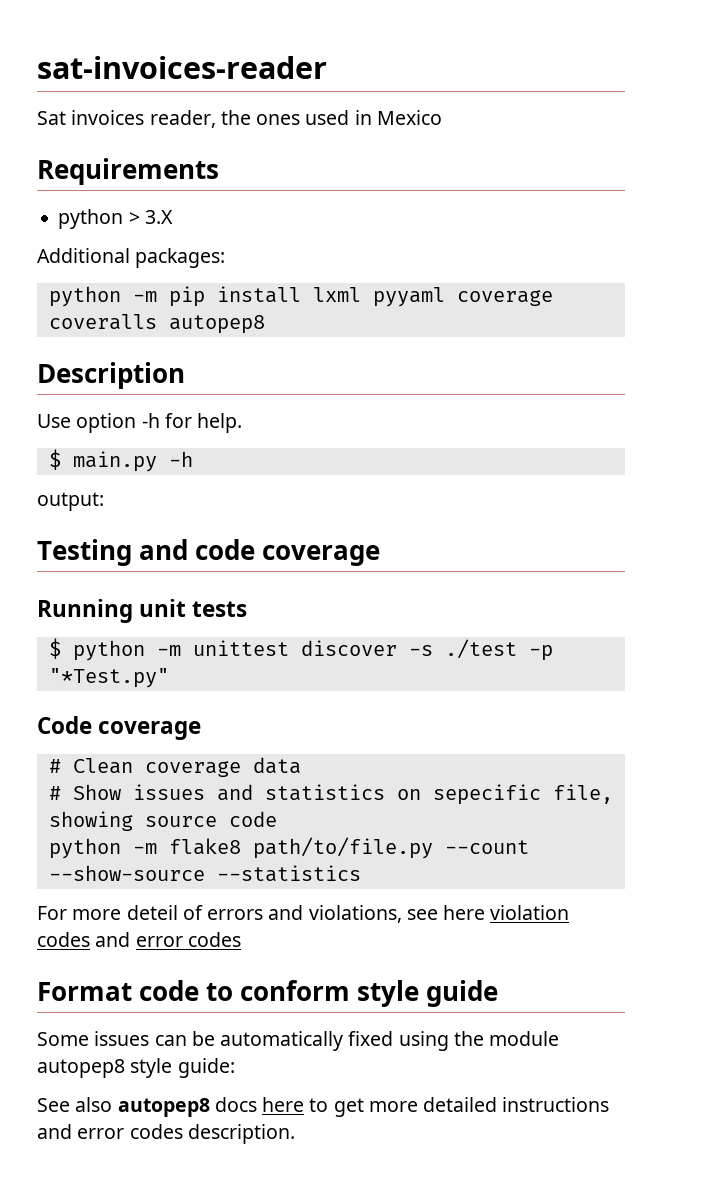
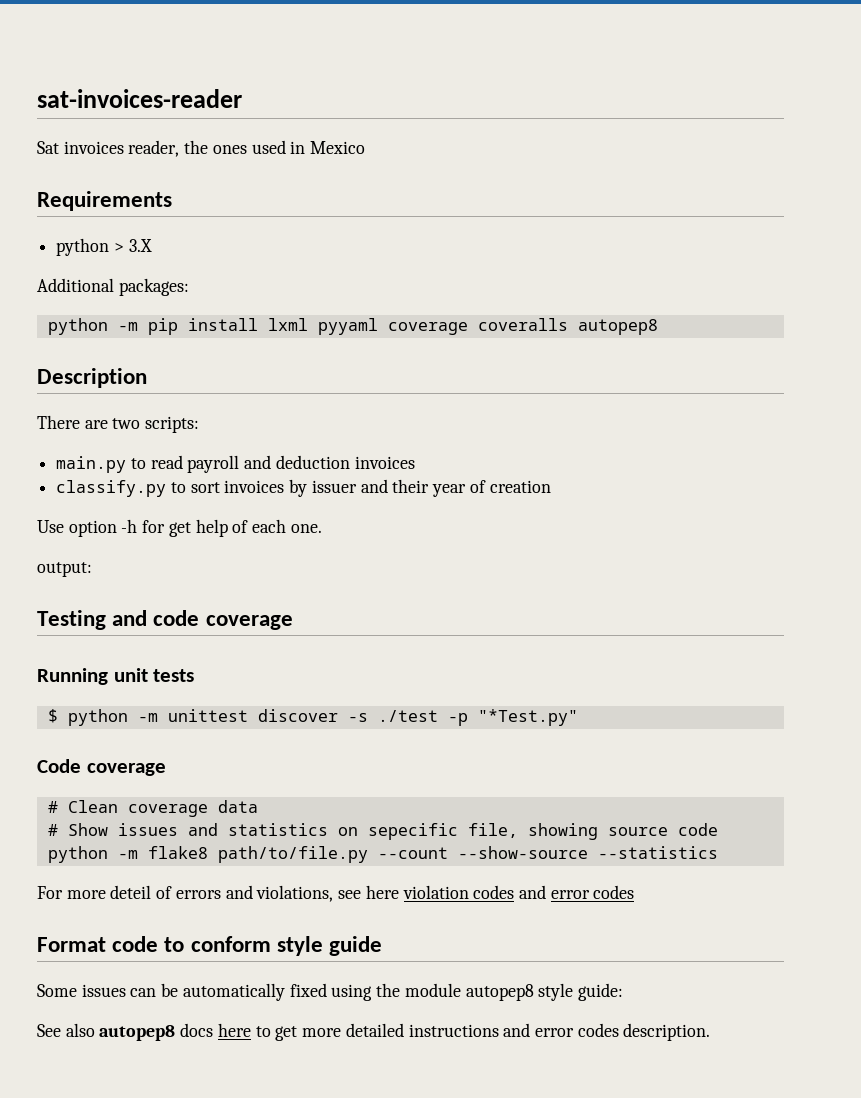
+ There are two scripts:
+ main.py to read payroll and deduction invoices
+ classify.py to sort invoices by issuer and their year of creation
- Use option -h for help.
- $ main.py -h
+ Use option -h for get help of each one.

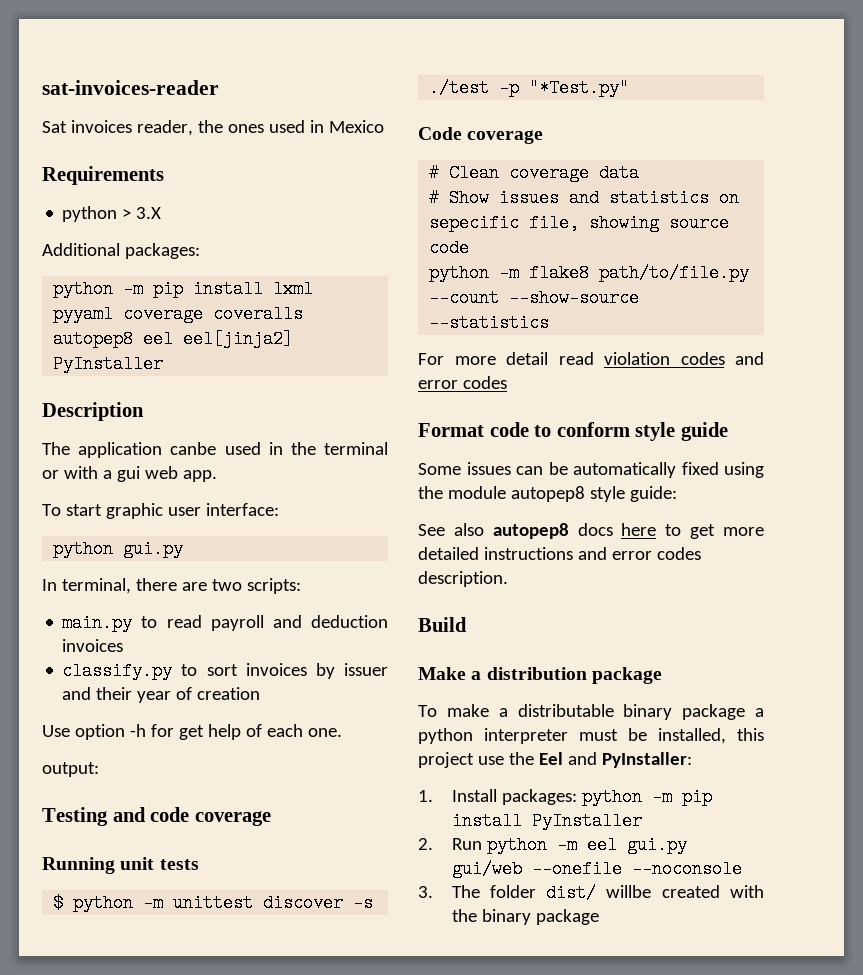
- python -m pip install lxml pyyaml coverage coveralls autopep8
+ python -m pip install lxml pyyaml coverage coveralls autopep8 eel eel[jinja2] PyInstaller
  Description
- There are two scripts:
+ The application canbe used in the terminal or with a gui web app.
+ To start graphic user interface:
+ python gui.py
+ In terminal, there are two scripts:
- For more deteil of errors and violations, see here violation codes and error codes
+ For more detail read violation codes and error codes
+ Build
+ Make a distribution package
+ To make a distributable binary package a python interpreter must be installed, this project use the Eel and PyInstaller:
+ 1. Install packages: python -m pip install PyInstaller
+ 2. Run python -m eel gui.py gui/web --onefile --noconsole
+ 3. The folder dist/ willbe created with the binary package

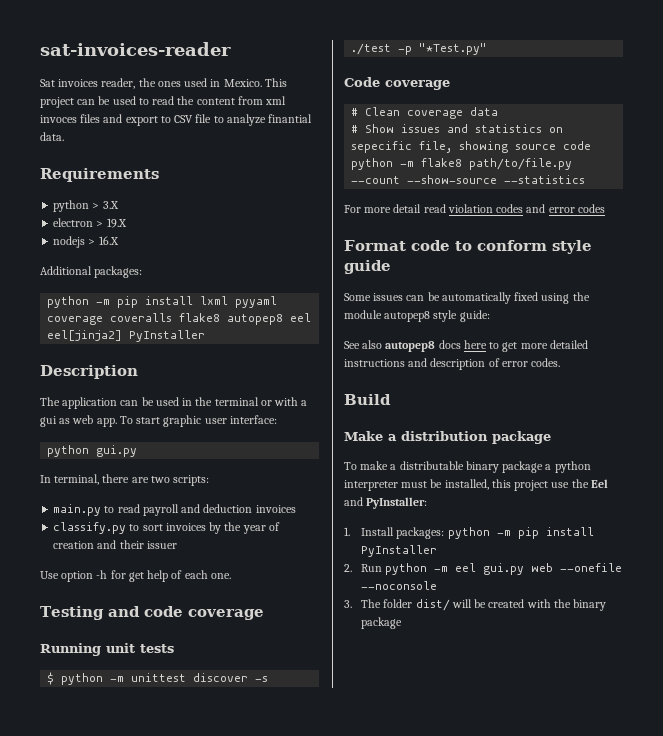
- Sat invoices reader, the ones used in Mexico
+ Sat invoices reader, the ones used in Mexico. This project can be used to read the content from xml invoces files and export to CSV file to analyze finantial data.
  Requirements
  python > 3.X
+ electron > 19.X
+ nodejs > 16.X
- python -m pip install lxml pyyaml coverage coveralls autopep8 eel eel[jinja2] PyInstaller
+ python -m pip install lxml pyyaml coverage coveralls flake8 autopep8 eel eel[jinja2] PyInstaller
- The application canbe used in the terminal or with a gui web app.
- To start graphic user interface:
+ The application can be used in the terminal or with a gui as web app. To start graphic user interface:
- classify.py to sort invoices by issuer and their year of creation
+ classify.py to sort invoices by the year of creation and their issuer
- output:
- See also autopep8 docs here to get more detailed instructions and error codes description.
+ See also autopep8 docs here to get more detailed instructions and description of error codes.
- 2. Run python -m eel gui.py gui/web --onefile --noconsole
+ 2. Run python -m eel gui.py web --onefile --noconsole
- 3. The folder dist/ willbe created with the binary package
+ 3. The folder dist/ will be created with the binary package

